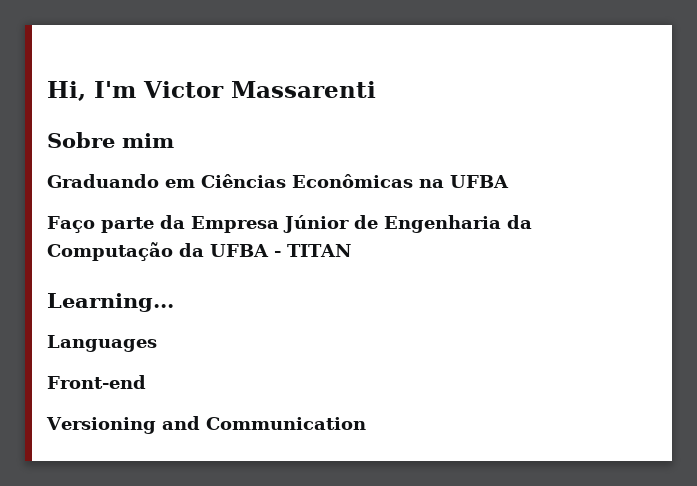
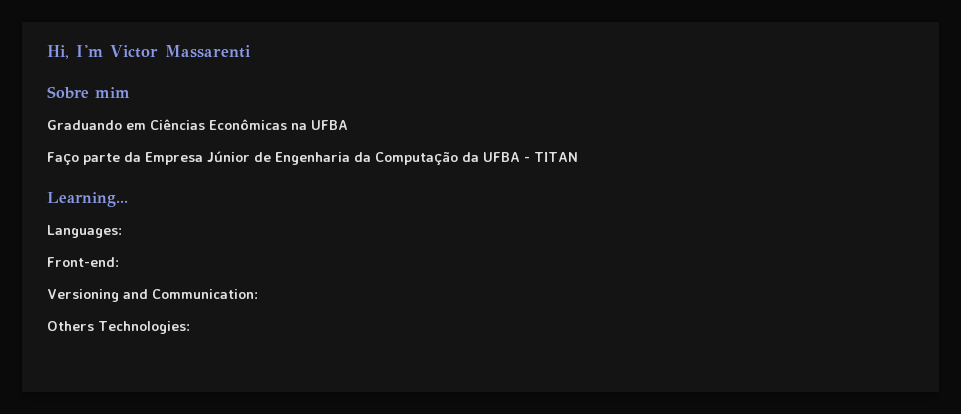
- Languages
- Front-end
+ Languages:
+ Front-end:
- Versioning and Communication
+ Versioning and Communication:
+ Others Technologies:

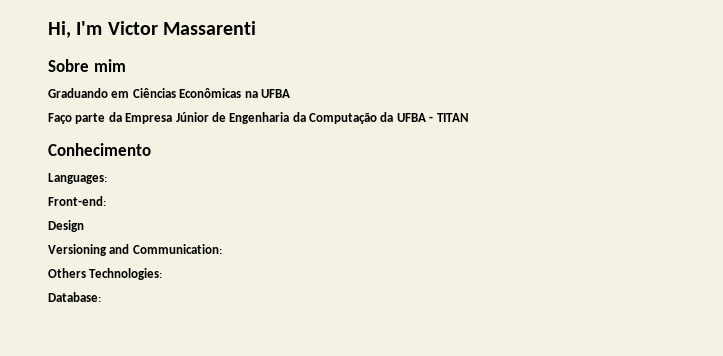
- Learning...
+ Conhecimento
+ Design
+ Database:

